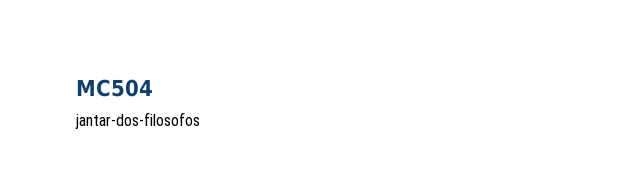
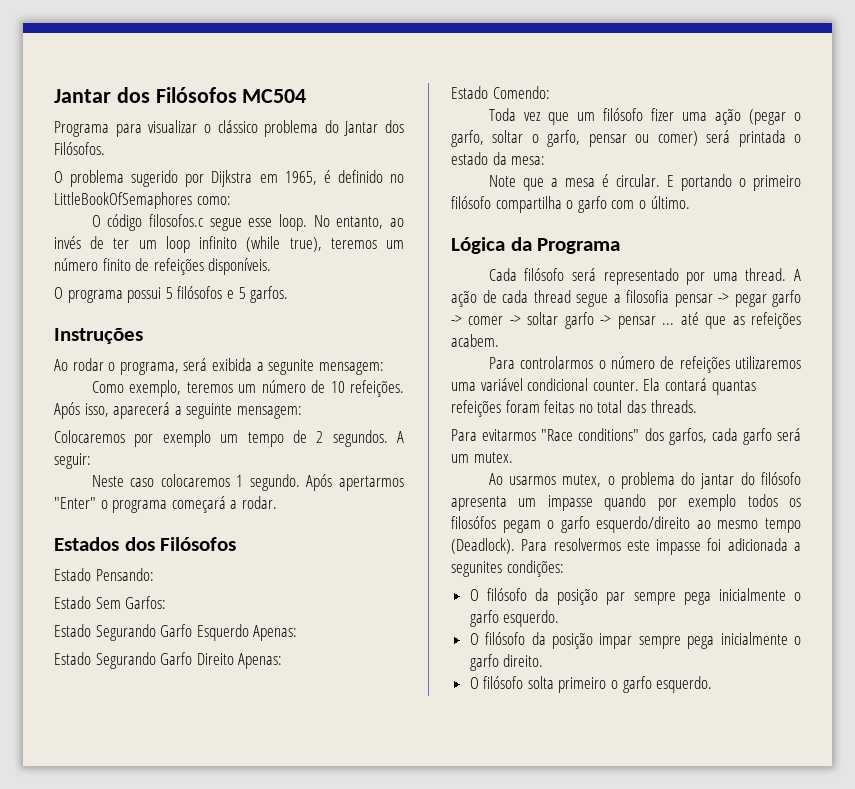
- MC504
- jantar-dos-filosofos
+ Jantar dos Filósofos MC504
+ Programa para visualizar o clássico problema do Jantar dos Filósofos.
+ O problema sugerido por Dijkstra em 1965, é definido no LittleBookOfSemaphores como:
+ O código filosofos.c segue esse loop. No entanto, ao invés de ter um loop infinito (while true), teremos um número finito de refeições disponíveis.
+ O programa possui 5 filósofos e 5 garfos.
+ Instruções
+ Ao rodar o programa, será exibida a segunite mensagem:
+ Como exemplo, teremos um número de 10 refeições. Após isso, aparecerá a seguinte mensagem:
+ Colocaremos por exemplo um tempo de 2 segundos. A seguir:
+ Neste caso colocaremos 1 segundo. Após apertarmos "Enter" o programa começará a rodar.
+ Estados dos Filósofos
+ Estado Pensando:
+ Estado Sem Garfos:
+ Estado Segurando Garfo Esquerdo Apenas:
+ Estado Segurando Garfo Direito Apenas:
+ Estado Comendo:
+ Toda vez que um filósofo fizer uma ação (pegar o garfo, soltar o garfo, pensar ou comer) será printada o estado da mesa:
+ Note que a mesa é circular. E portando o primeiro filósofo compartilha o garfo com o último.
+ Lógica da Programa
+ Cada filósofo será representado por uma thread. A ação de cada thread segue a filosofia pensar -> pegar garfo -> comer -> soltar garfo -> pensar ... até que as refeições acabem.
+ Para controlarmos o número de refeições utilizaremos uma variável condicional counter. Ela contará quantas refeições foram feitas no total das threads.
+ Para evitarmos "Race conditions" dos garfos, cada garfo será um mutex.
+ Ao usarmos mutex, o problema do jantar do filósofo apresenta um impasse quando por exemplo todos os filosófos pegam o garfo esquerdo/direito ao mesmo tempo (Deadlock). Para resolvermos este impasse foi adicionada a segunites condições:
+ O filósofo da posição par sempre pega inicialmente o garfo esquerdo.
+ O filósofo da posição impar sempre pega inicialmente o garfo direito.
+ O filósofo solta primeiro o garfo esquerdo.

